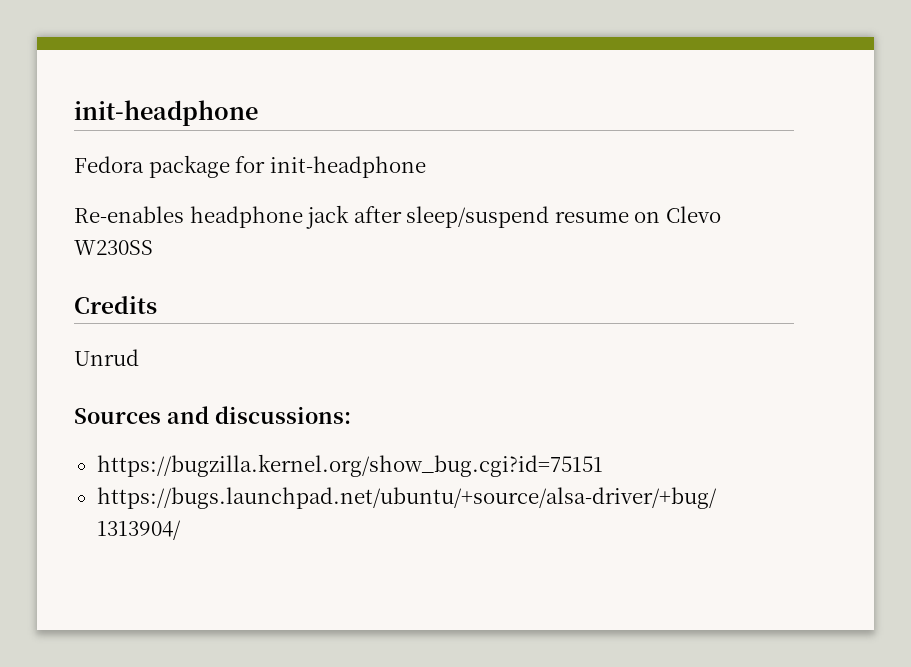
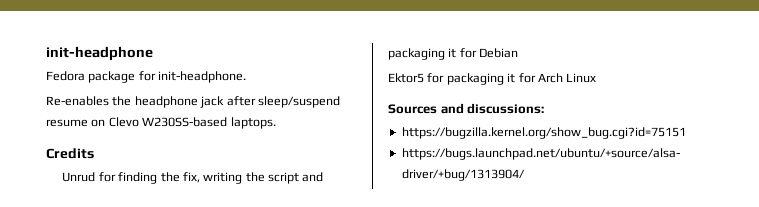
- Fedora package for init-headphone
+ Fedora package for init-headphone.
- Re-enables headphone jack after sleep/suspend resume on Clevo W230SS
+ Re-enables the headphone jack after sleep/suspend resume on Clevo W230SS-based laptops.
- Unrud
+ Unrud for finding the fix, writing the script and packaging it for Debian
+ Ektor5 for packaging it for Arch Linux

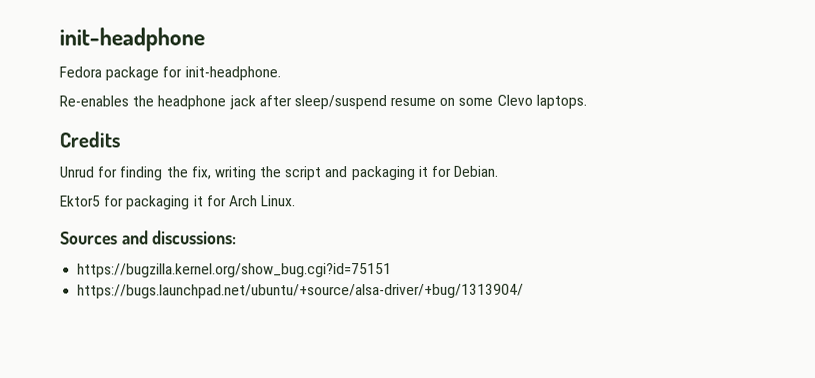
- Re-enables the headphone jack after sleep/suspend resume on Clevo W230SS-based laptops.
+ Re-enables the headphone jack after sleep/suspend resume on some Clevo laptops.
- Unrud for finding the fix, writing the script and packaging it for Debian
+ Unrud for finding the fix, writing the script and packaging it for Debian.
- Ektor5 for packaging it for Arch Linux
+ Ektor5 for packaging it for Arch Linux.

